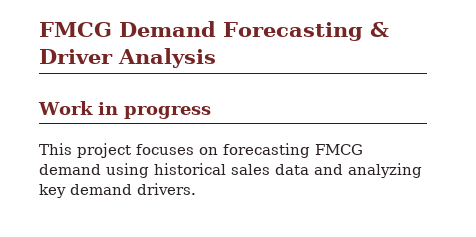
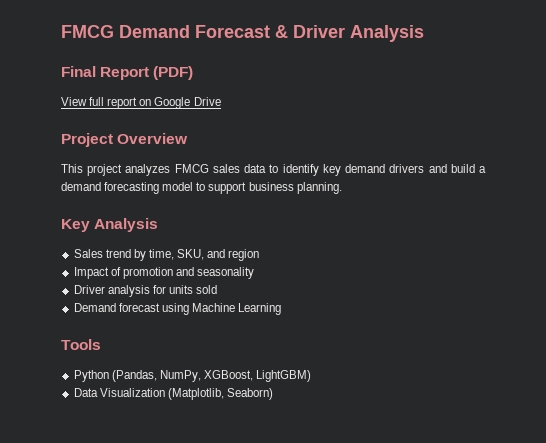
- FMCG Demand Forecasting & Driver Analysis
+ FMCG Demand Forecast & Driver Analysis
- Work in progress
- This project focuses on forecasting FMCG demand using historical sales data and analyzing key demand drivers.
+ Final Report (PDF)
+ View full report on Google Drive
+ Project Overview
+ This project analyzes FMCG sales data to identify key demand drivers and build a demand forecasting model to support business planning.
+ Key Analysis
+ Sales trend by time, SKU, and region
+ Impact of promotion and seasonality
+ Driver analysis for units sold
+ Demand forecast using Machine Learning
+ Tools
+ Python (Pandas, NumPy, XGBoost, LightGBM)
+ Data Visualization (Matplotlib, Seaborn)

